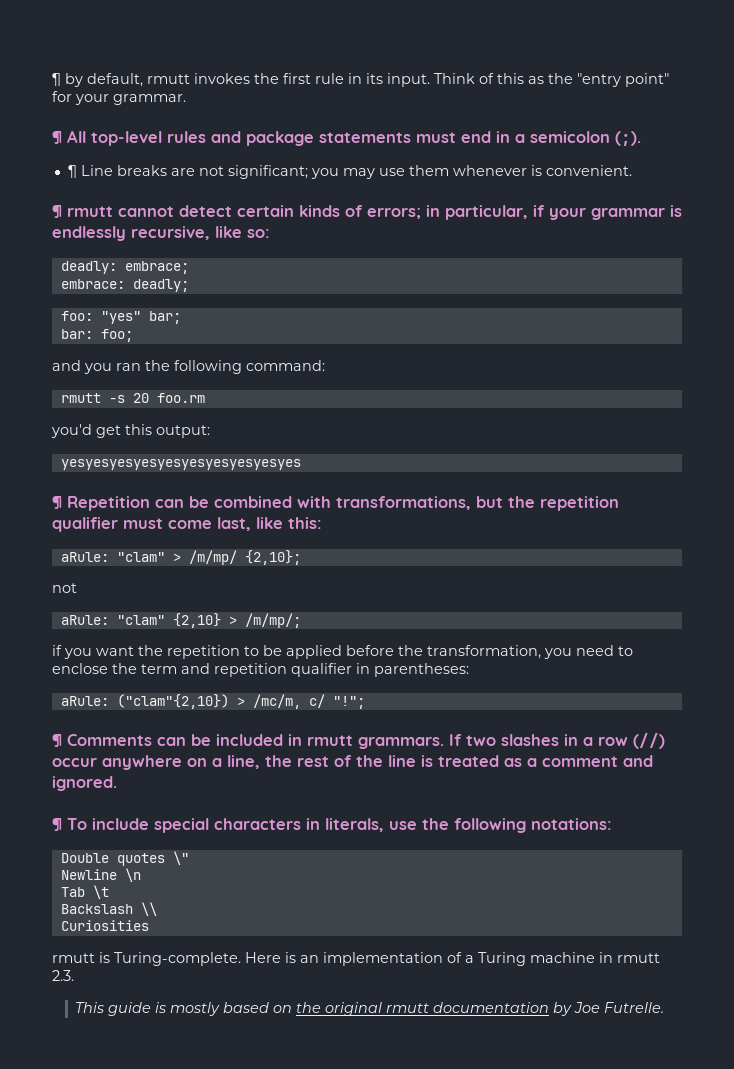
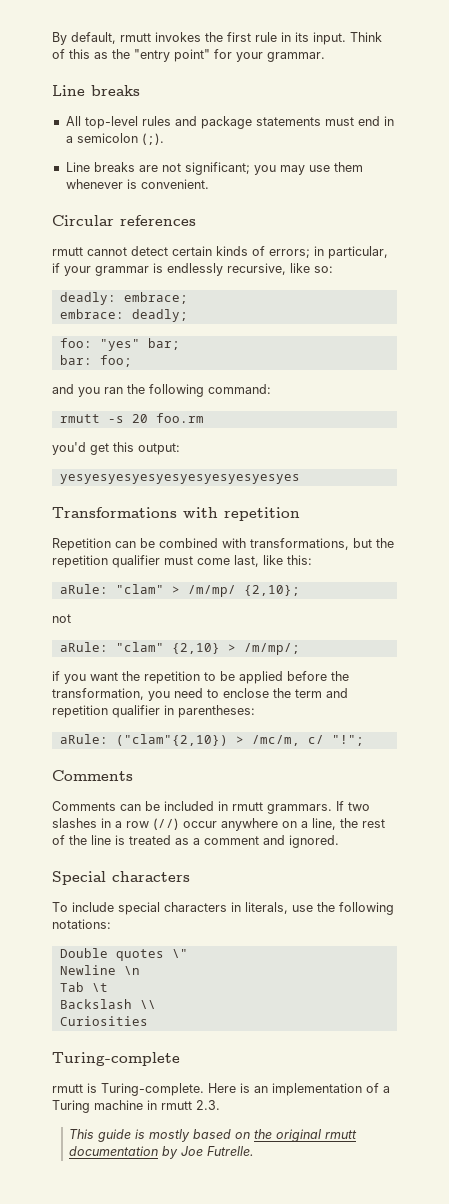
- ¶ by default, rmutt invokes the first rule in its input.
+ By default, rmutt invokes the first rule in its input.
  Think of this as the "entry point" for your grammar.
- ¶ All top-level rules and package statements must end in a semicolon (;).
+ Line breaks
+ All top-level rules and package statements must end in a semicolon (;).
- ¶ Line breaks are not significant; you may use them whenever is convenient.
+ Line breaks are not significant; you may use them whenever is convenient.
- ¶ rmutt cannot detect certain kinds of errors; in particular, if your grammar is endlessly recursive, like so:
+ Circular references
+ rmutt cannot detect certain kinds of errors; in particular, if your grammar is endlessly recursive, like so:
- ¶ Repetition can be combined with transformations, but the repetition qualifier must come last, like this:
+ Transformations with repetition
+ Repetition can be combined with transformations, but the repetition qualifier must come last, like this:
  aRule: ("clam"{2,10}) > /mc/m, c/ "!";
- ¶ Comments can be included in rmutt grammars.
+ Comments
+ Comments can be included in rmutt grammars.
- ¶ To include special characters in literals, use the following notations:
+ Special characters
+ To include special characters in literals, use the following notations:
+ Turing-complete

